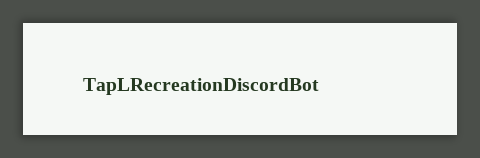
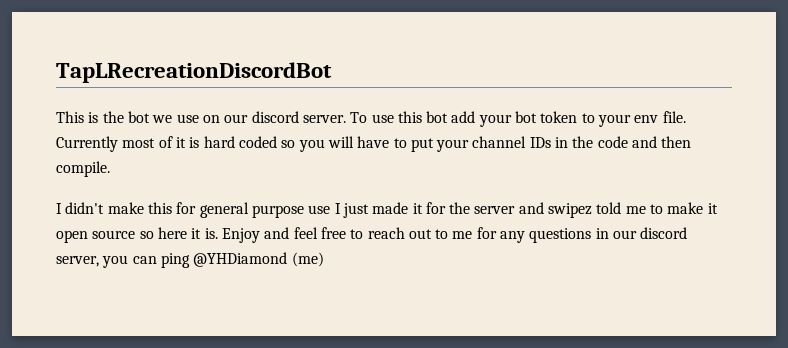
+ This is the bot we use on our discord server. To use this bot add your bot token to your env file. Currently most of it is hard coded so you will have to put your channel IDs in the code and then compile.
+ I didn't make this for general purpose use I just made it for the server and swipez told me to make it open source so here it is. Enjoy and feel free to reach out to me for any questions in our discord server, you can ping @YHDiamond (me)

